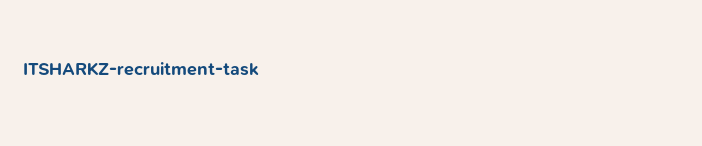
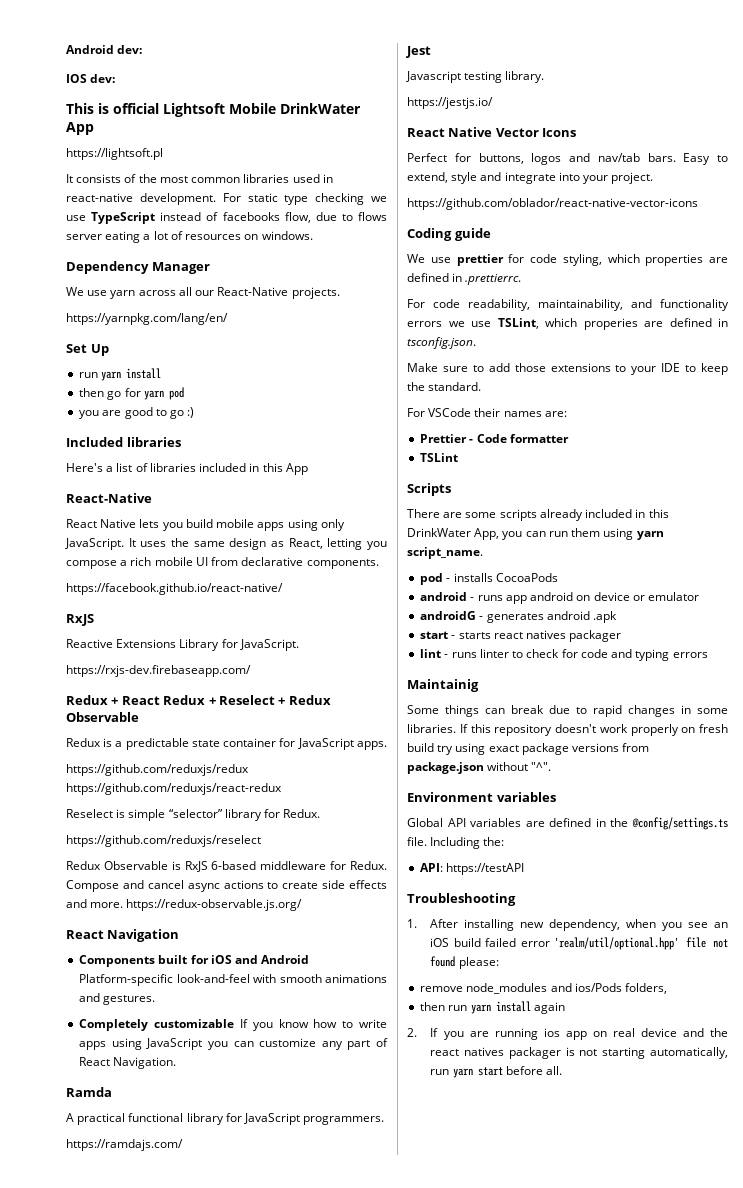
- ITSHARKZ-recruitment-task
+ Android dev:
+ IOS dev:
+ This is official Lightsoft Mobile DrinkWater App
+ https://lightsoft.pl
+ It consists of the most common libraries used in react-native development. For static type checking we use TypeScript instead of facebooks flow, due to flows server eating a lot of resources on windows.
+ Dependency Manager
+ We use yarn across all our React-Native projects.
+ https://yarnpkg.com/lang/en/
+ Set Up
+ run yarn install
+ then go for yarn pod
+ you are good to go :)
+ Included libraries
+ Here's a list of libraries included in this App
+ React-Native
+ React Native lets you build mobile apps using only JavaScript. It uses the same design as React, letting you compose a rich mobile UI from declarative components.
+ https://facebook.github.io/react-native/
+ RxJS
+ Reactive Extensions Library for JavaScript.
+ https://rxjs-dev.firebaseapp.com/
+ Redux + React Redux + Reselect + Redux Observable
+ Redux is a predictable state container for JavaScript apps.
+ https://github.com/reduxjs/redux https://github.com/reduxjs/react-redux
+ Reselect is simple “selector” library for Redux.
+ https://github.com/reduxjs/reselect
+ Redux Observable is RxJS 6-based middleware for Redux. Compose and cancel async actions to create side effects and more. https://redux-observable.js.org/
+ React Navigation
+ Components built for iOS and Android Platform-specific look-and-feel with smooth animations and gestures.
+ Completely customizable If you know how to write apps using JavaScript you can customize any part of React Navigation.
+ Ramda
+ A practical functional library for JavaScript programmers.
+ https://ramdajs.com/
+ Jest
+ Javascript testing library.
+ https://jestjs.io/
+ React Native Vector Icons
+ Perfect for buttons, logos and nav/tab bars. Easy to extend, style and integrate into your project.
+ https://github.com/oblador/react-native-vector-icons
+ Coding guide
+ We use prettier for code styling, which properties are defined in .prettierrc.
+ For code readability, maintainability, and functionality errors we use TSLint, which properies are defined in tsconfig.json.
+ Make sure to add those extensions to your IDE to keep the standard.
+ For VSCode their names are:
+ Prettier - Code formatter
+ TSLint
+ Scripts
+ There are some scripts already included in this DrinkWater App, you can run them using yarn script_name.
+ pod - installs CocoaPods
+ android - runs app android on device or emulator
+ androidG - generates android .apk
+ start - starts react natives packager
+ lint - runs linter to check for code and typing errors
+ Maintainig
+ Some things can break due to rapid changes in some libraries. If this repository doesn't work properly on fresh build try using exact package versions from package.json without "^".
+ Environment variables
+ Global API variables are defined in the @config/settings.ts file. Including the:
+ API: https://testAPI
+ Troubleshooting
+ 1. After installing new dependency, when you see an iOS build failed error 'realm/util/optional.hpp' file not found please:
+ remove node_modules and ios/Pods folders,
+ then run yarn install again
+ 2. If you are running ios app on real device and the react natives packager is not starting automatically, run yarn start before all.

